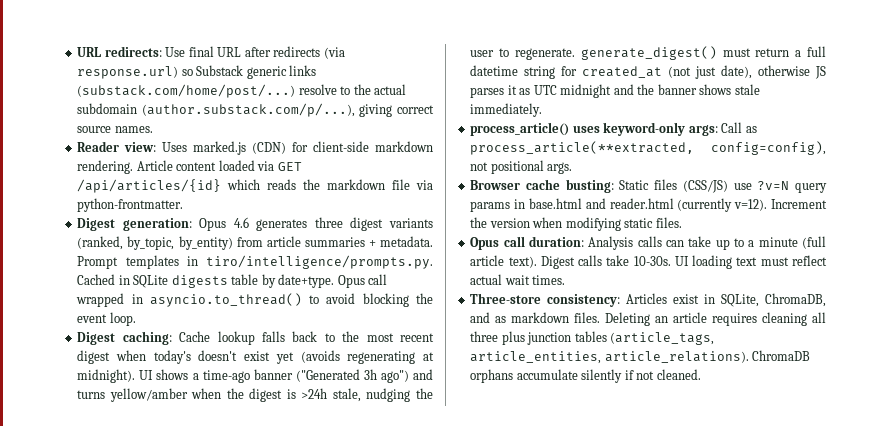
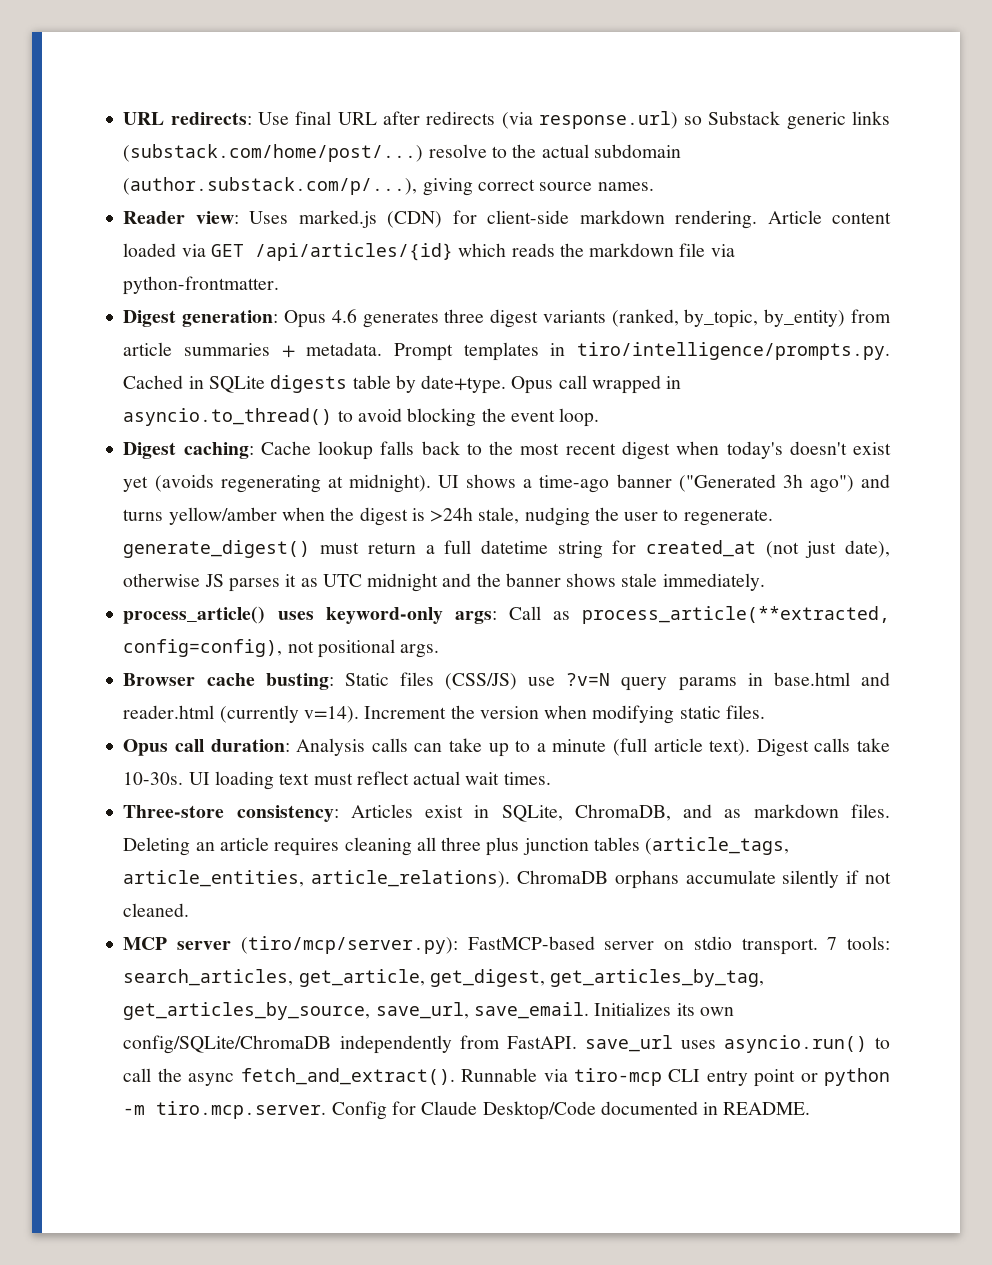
- Browser cache busting: Static files (CSS/JS) use ?v=N query params in base.html and reader.html (currently v=12).
+ Browser cache busting: Static files (CSS/JS) use ?v=N query params in base.html and reader.html (currently v=14).
+ MCP server (tiro/mcp/server.py): FastMCP-based server on stdio transport. 7 tools: search_articles, get_article, get_digest, get_articles_by_tag, get_articles_by_source, save_url, save_email. Initializes its own config/SQLite/ChromaDB independently from FastAPI. save_url uses asyncio.run() to call the async fetch_and_extract(). Runnable via tiro-mcp CLI entry point or python -m tiro.mcp.server. Config for Claude Desktop/Code documented in README.

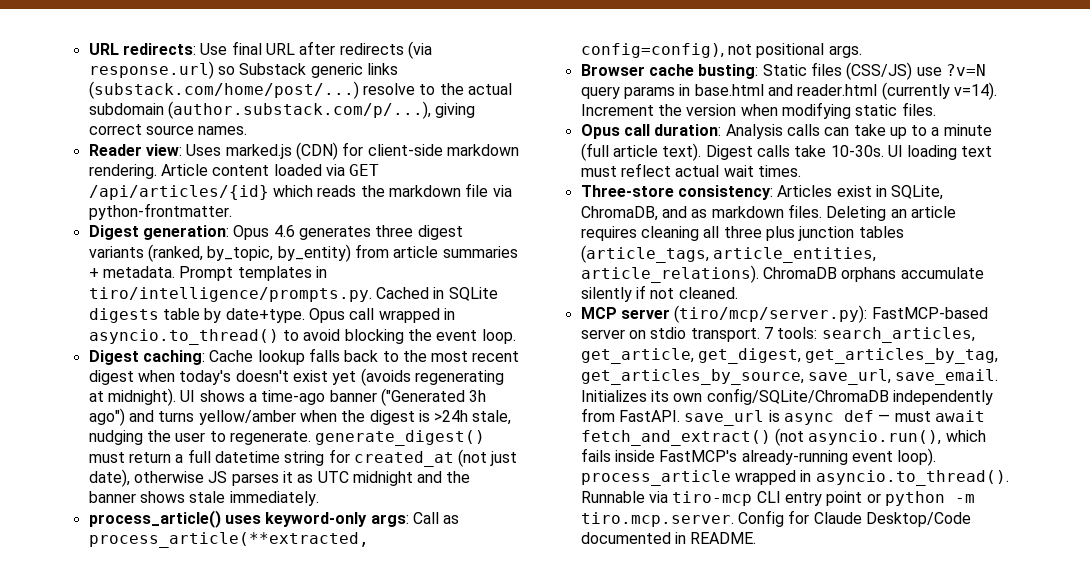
- Initializes its own config/SQLite/ChromaDB independently from FastAPI. save_url uses asyncio.run() to call the async fetch_and_extract(). Runnable via tiro-mcp CLI entry point or python -m tiro.mcp.server. Config for Claude Desktop/Code documented in README.
+ Initializes its own config/SQLite/ChromaDB independently from FastAPI. save_url is async def — must await fetch_and_extract() (not asyncio.run(), which fails inside FastMCP's already-running event loop). process_article wrapped in asyncio.to_thread(). Runnable via tiro-mcp CLI entry point or python -m tiro.mcp.server. Config for Claude Desktop/Code documented in README.

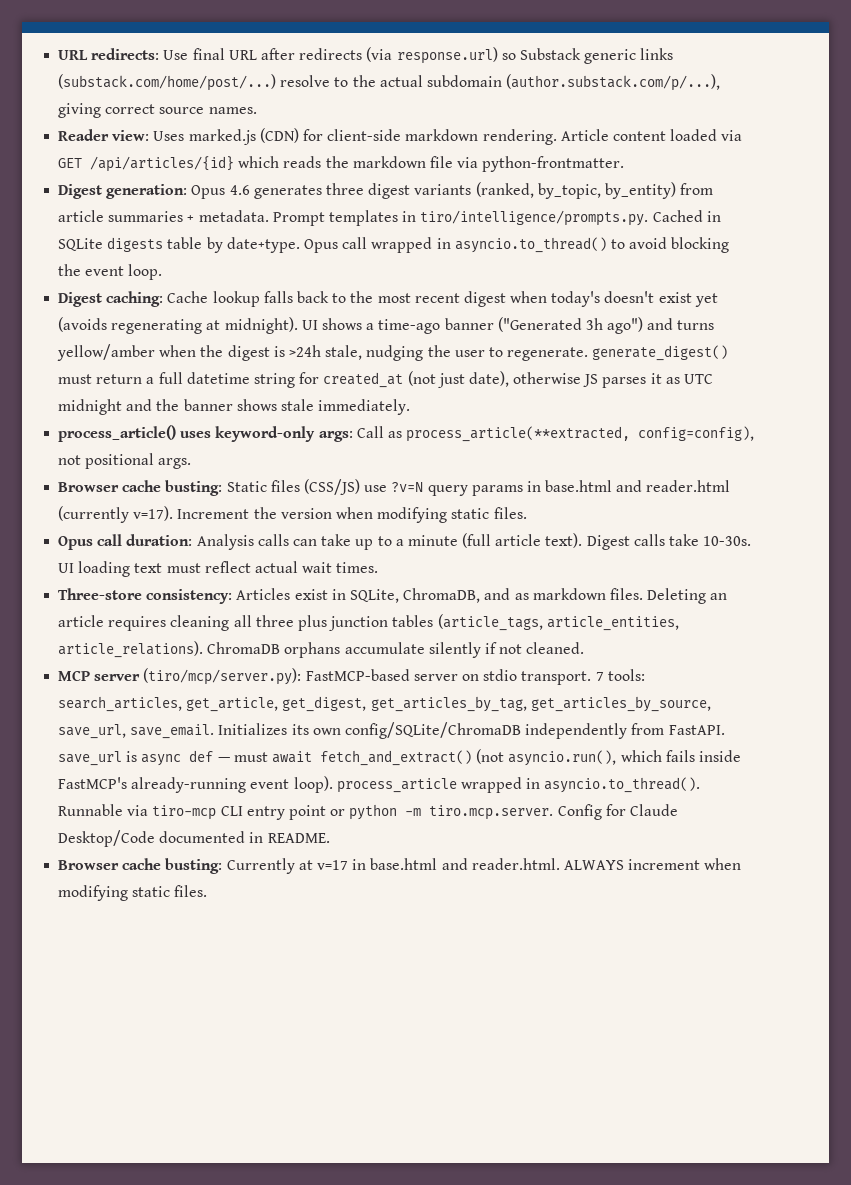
- Browser cache busting: Static files (CSS/JS) use ?v=N query params in base.html and reader.html (currently v=14).
+ Browser cache busting: Static files (CSS/JS) use ?v=N query params in base.html and reader.html (currently v=17).
+ Browser cache busting: Currently at v=17 in base.html and reader.html. ALWAYS increment when modifying static files.

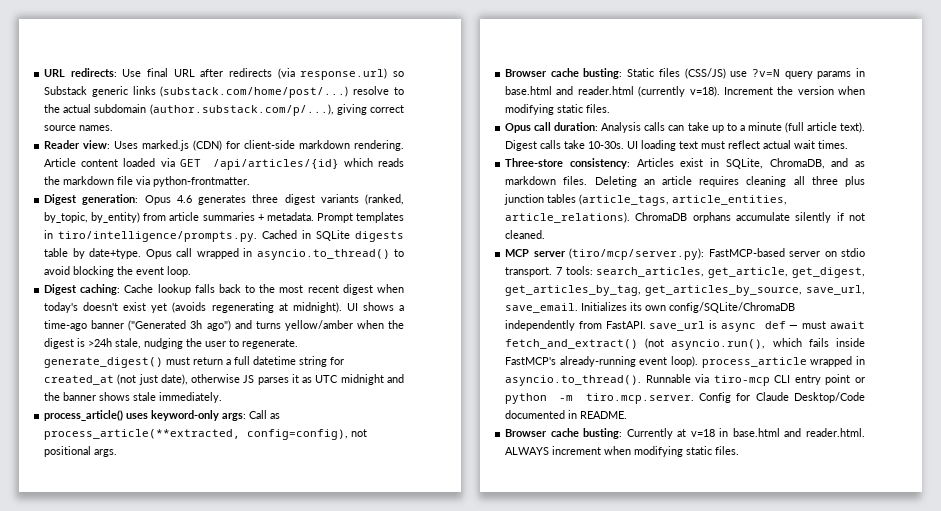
- Browser cache busting: Static files (CSS/JS) use ?v=N query params in base.html and reader.html (currently v=17).
+ Browser cache busting: Static files (CSS/JS) use ?v=N query params in base.html and reader.html (currently v=18).
- Browser cache busting: Currently at v=17 in base.html and reader.html. ALWAYS increment when modifying static files.
+ Browser cache busting: Currently at v=18 in base.html and reader.html. ALWAYS increment when modifying static files.

